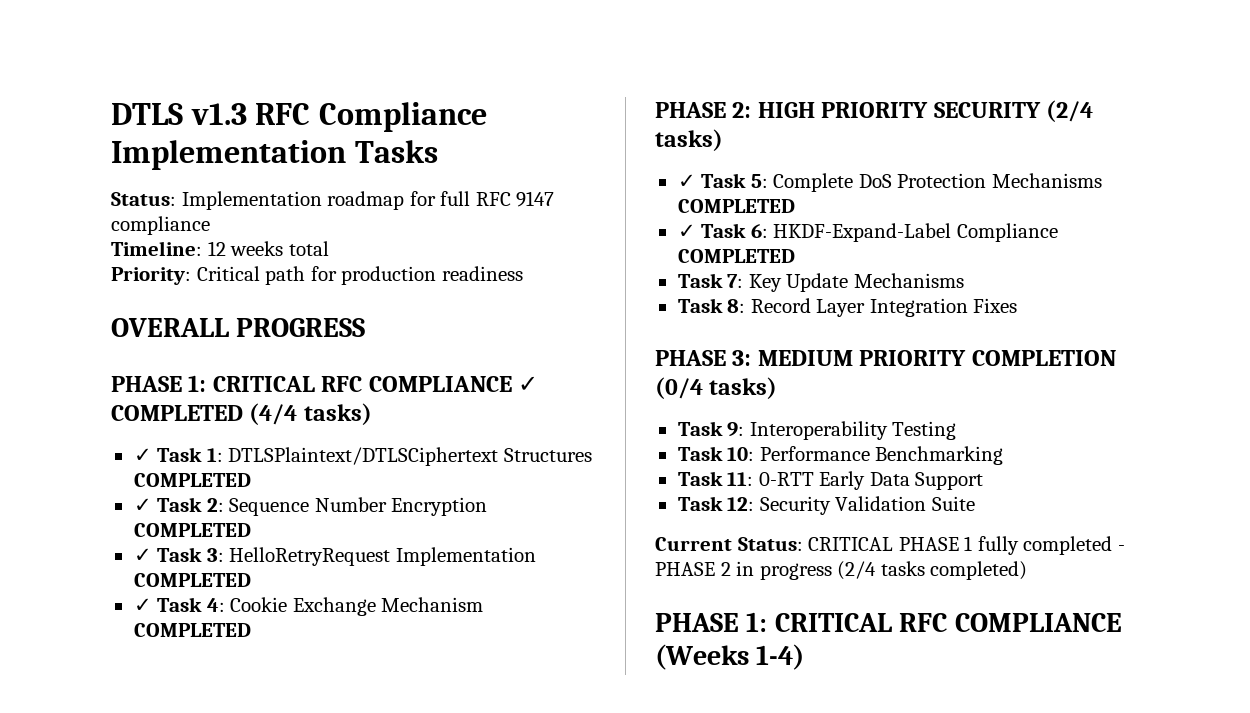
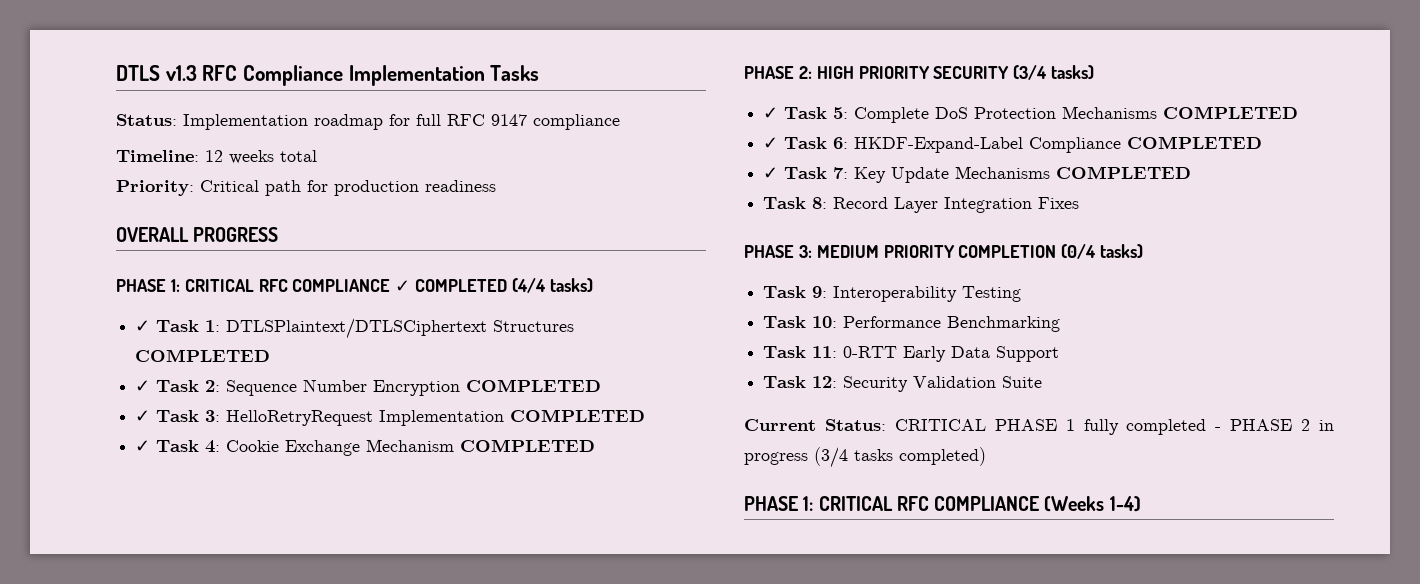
- PHASE 2: HIGH PRIORITY SECURITY (2/4 tasks)
+ PHASE 2: HIGH PRIORITY SECURITY (3/4 tasks)
- Task 7: Key Update Mechanisms
+ ✓ Task 7: Key Update Mechanisms COMPLETED
- Current Status: CRITICAL PHASE 1 fully completed - PHASE 2 in progress (2/4 tasks completed)
+ Current Status: CRITICAL PHASE 1 fully completed - PHASE 2 in progress (3/4 tasks completed)

